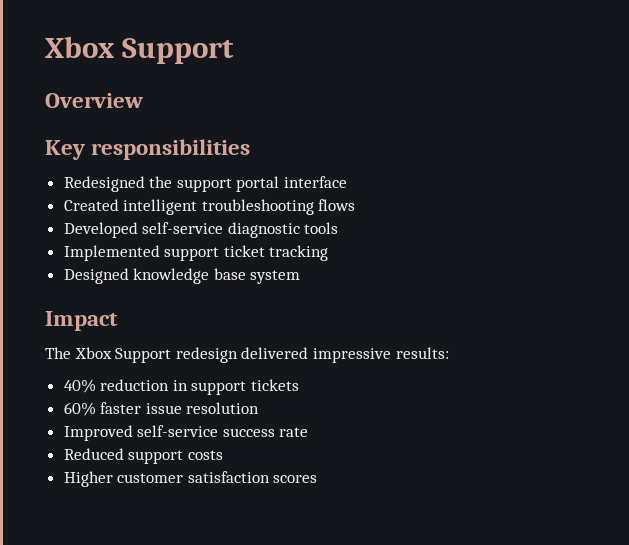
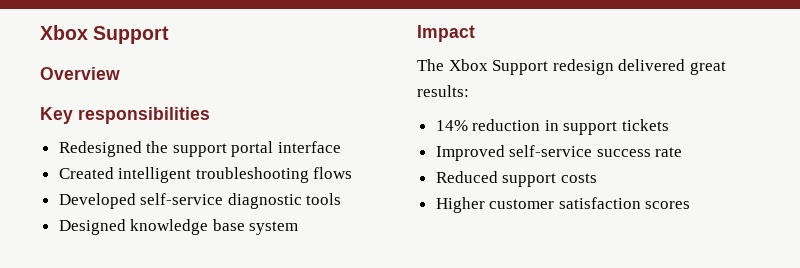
- Implemented support ticket tracking
- The Xbox Support redesign delivered impressive results:
+ The Xbox Support redesign delivered great results:
- 40% reduction in support tickets
+ 14% reduction in support tickets
- 60% faster issue resolution

